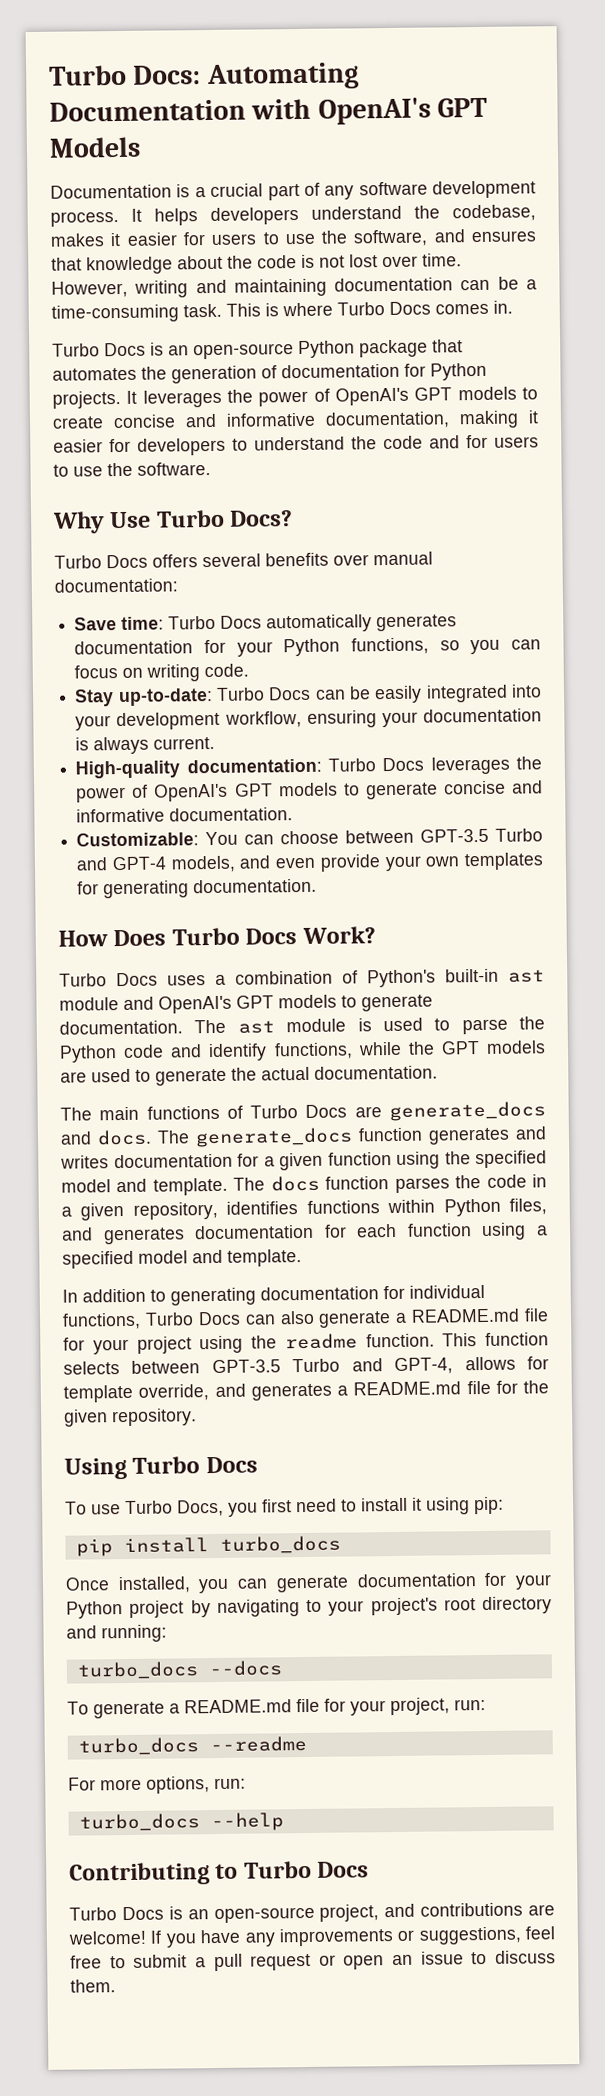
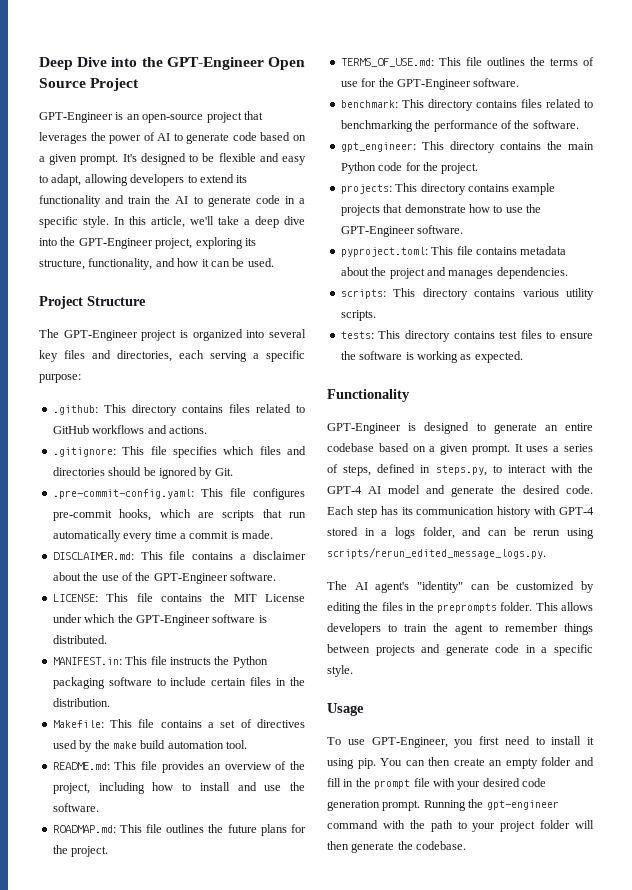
- Turbo Docs: Automating Documentation with OpenAI's GPT Models
- Documentation is a crucial part of any software development process. It helps developers understand the codebase, makes it easier for users to use the software, and ensures that knowledge about the code is not lost over time. However, writing and maintaining documentation can be a time-consuming task. This is where Turbo Docs comes in.
- Turbo Docs is an open-source Python package that automates the generation of documentation for Python projects. It leverages the power of OpenAI's GPT models to create concise and informative documentation, making it easier for developers to understand the code and for users to use the software.
- Why Use Turbo Docs?
- Turbo Docs offers several benefits over manual documentation:
- Save time: Turbo Docs automatically generates documentation for your Python functions, so you can focus on writing code.
- Stay up-to-date: Turbo Docs can be easily integrated into your development workflow, ensuring your documentation is always current.
- High-quality documentation: Turbo Docs leverages the power of OpenAI's GPT models to generate concise and informative documentation.
- Customizable: You can choose between GPT-3.5 Turbo and GPT-4 models, and even provide your own templates for generating documentation.
- How Does Turbo Docs Work?
- Turbo Docs uses a combination of Python's built-in ast module and OpenAI's GPT models to generate documentation. The ast module is used to parse the Python code and identify functions, while the GPT models are used to generate the actual documentation.
- The main functions of Turbo Docs are generate_docs and docs. The generate_docs function generates and writes documentation for a given function using the specified model and template. The docs function parses the code in a given repository, identifies functions within Python files, and generates documentation for each function using a specified model and template.
- In addition to generating documentation for individual functions, Turbo Docs can also generate a README.md file for your project using the readme function. This function selects between GPT-3.5 Turbo and GPT-4, allows for template override, and generates a README.md file for the given repository.
- Using Turbo Docs
+ Deep Dive into the GPT-Engineer Open Source Project
+ GPT-Engineer is an open-source project that leverages the power of AI to generate code based on a given prompt. It's designed to be flexible and easy to adapt, allowing developers to extend its functionality and train the AI to generate code in a specific style. In this article, we'll take a deep dive into the GPT-Engineer project, exploring its structure, functionality, and how it can be used.
+ Project Structure
+ The GPT-Engineer project is organized into several key files and directories, each serving a specific purpose:
+ .github: This directory contains files related to GitHub workflows and actions.
+ .gitignore: This file specifies which files and directories should be ignored by Git.
+ .pre-commit-config.yaml: This file configures pre-commit hooks, which are scripts that run automatically every time a commit is made.
+ DISCLAIMER.md: This file contains a disclaimer about the use of the GPT-Engineer software.
+ LICENSE: This file contains the MIT License under which the GPT-Engineer software is distributed.
+ MANIFEST.in: This file instructs the Python packaging software to include certain files in the distribution.
+ Makefile: This file contains a set of directives used by the make build automation tool.
+ README.md: This file provides an overview of the project, including how to install and use the software.
+ ROADMAP.md: This file outlines the future plans for the project.
+ TERMS_OF_USE.md: This file outlines the terms of use for the GPT-Engineer software.
+ benchmark: This directory contains files related to benchmarking the performance of the software.
+ gpt_engineer: This directory contains the main Python code for the project.
+ projects: This directory contains example projects that demonstrate how to use the GPT-Engineer software.
+ pyproject.toml: This file contains metadata about the project and manages dependencies.
+ scripts: This directory contains various utility scripts.
+ tests: This directory contains test files to ensure the software is working as expected.
+ Functionality
+ GPT-Engineer is designed to generate an entire codebase based on a given prompt. It uses a series of steps, defined in steps.py, to interact with the GPT-4 AI model and generate the desired code. Each step has its communication history with GPT-4 stored in a logs folder, and can be rerun using scripts/rerun_edited_message_logs.py.
+ The AI agent's "identity" can be customized by editing the files in the preprompts folder. This allows developers to train the agent to remember things between projects and generate code in a specific style.
+ Usage
- To use Turbo Docs, you first need to install it using pip:
- pip install turbo_docs
- Once installed, you can generate documentation for your Python project by navigating to your project's root directory and running:
- turbo_docs --docs
- To generate a README.md file for your project, run:
- turbo_docs --readme
- For more options, run:
- turbo_docs --help
- Contributing to Turbo Docs
- Turbo Docs is an open-source project, and contributions are welcome! If you have any improvements or suggestions, feel free to submit a pull request or open an issue to discuss them.
+ To use GPT-Engineer, you first need to install it using pip. You can then create an empty folder and fill in the prompt file with your desired code generation prompt. Running the gpt-engineer command with the path to your project folder will then generate the codebase.

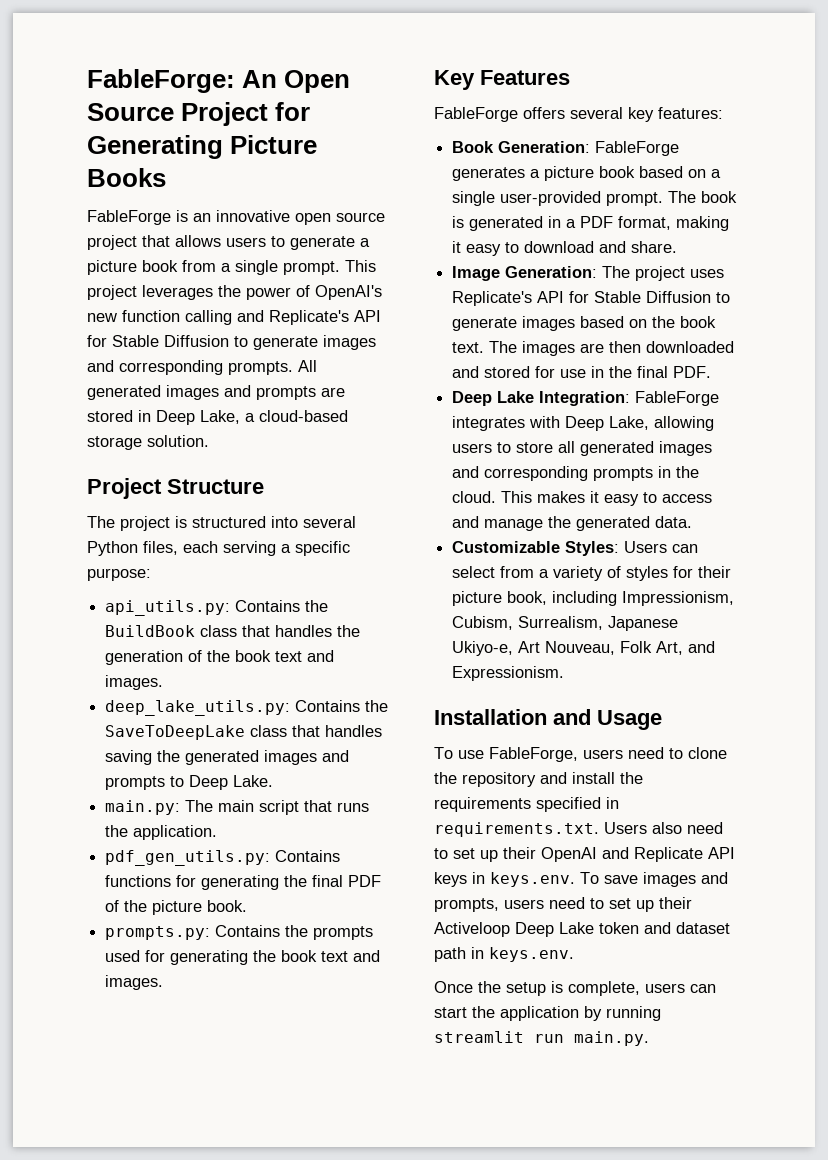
- Deep Dive into the GPT-Engineer Open Source Project
- GPT-Engineer is an open-source project that leverages the power of AI to generate code based on a given prompt. It's designed to be flexible and easy to adapt, allowing developers to extend its functionality and train the AI to generate code in a specific style. In this article, we'll take a deep dive into the GPT-Engineer project, exploring its structure, functionality, and how it can be used.
+ FableForge: An Open Source Project for Generating Picture Books
+ FableForge is an innovative open source project that allows users to generate a picture book from a single prompt. This project leverages the power of OpenAI's new function calling and Replicate's API for Stable Diffusion to generate images and corresponding prompts. All generated images and prompts are stored in Deep Lake, a cloud-based storage solution.
- The GPT-Engineer project is organized into several key files and directories, each serving a specific purpose:
+ The project is structured into several Python files, each serving a specific purpose:
- .github: This directory contains files related to GitHub workflows and actions.
- .gitignore: This file specifies which files and directories should be ignored by Git.
- .pre-commit-config.yaml: This file configures pre-commit hooks, which are scripts that run automatically every time a commit is made.
- DISCLAIMER.md: This file contains a disclaimer about the use of the GPT-Engineer software.
- LICENSE: This file contains the MIT License under which the GPT-Engineer software is distributed.
- MANIFEST.in: This file instructs the Python packaging software to include certain files in the distribution.
- Makefile: This file contains a set of directives used by the make build automation tool.
- README.md: This file provides an overview of the project, including how to install and use the software.
- ROADMAP.md: This file outlines the future plans for the project.
- TERMS_OF_USE.md: This file outlines the terms of use for the GPT-Engineer software.
- benchmark: This directory contains files related to benchmarking the performance of the software.
- gpt_engineer: This directory contains the main Python code for the project.
- projects: This directory contains example projects that demonstrate how to use the GPT-Engineer software.
- pyproject.toml: This file contains metadata about the project and manages dependencies.
- scripts: This directory contains various utility scripts.
- tests: This directory contains test files to ensure the software is working as expected.
- Functionality
- GPT-Engineer is designed to generate an entire codebase based on a given prompt. It uses a series of steps, defined in steps.py, to interact with the GPT-4 AI model and generate the desired code. Each step has its communication history with GPT-4 stored in a logs folder, and can be rerun using scripts/rerun_edited_message_logs.py.
- The AI agent's "identity" can be customized by editing the files in the preprompts folder. This allows developers to train the agent to remember things between projects and generate code in a specific style.
- Usage
- To use GPT-Engineer, you first need to install it using pip. You can then create an empty folder and fill in the prompt file with your desired code generation prompt. Running the gpt-engineer command with the path to your project folder will then generate the codebase.
+ api_utils.py: Contains the BuildBook class that handles the generation of the book text and images.
+ deep_lake_utils.py: Contains the SaveToDeepLake class that handles saving the generated images and prompts to Deep Lake.
+ main.py: The main script that runs the application.
+ pdf_gen_utils.py: Contains functions for generating the final PDF of the picture book.
+ prompts.py: Contains the prompts used for generating the book text and images.
+ Key Features
+ FableForge offers several key features:
+ Book Generation: FableForge generates a picture book based on a single user-provided prompt. The book is generated in a PDF format, making it easy to download and share.
+ Image Generation: The project uses Replicate's API for Stable Diffusion to generate images based on the book text. The images are then downloaded and stored for use in the final PDF.
+ Deep Lake Integration: FableForge integrates with Deep Lake, allowing users to store all generated images and corresponding prompts in the cloud. This makes it easy to access and manage the generated data.
+ Customizable Styles: Users can select from a variety of styles for their picture book, including Impressionism, Cubism, Surrealism, Japanese Ukiyo-e, Art Nouveau, Folk Art, and Expressionism.
+ Installation and Usage
+ To use FableForge, users need to clone the repository and install the requirements specified in requirements.txt. Users also need to set up their OpenAI and Replicate API keys in keys.env. To save images and prompts, users need to set up their Activeloop Deep Lake token and dataset path in keys.env.
+ Once the setup is complete, users can start the application by running streamlit run main.py.

